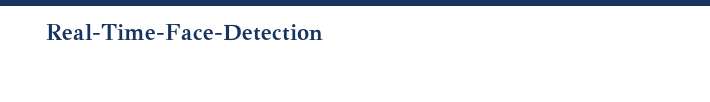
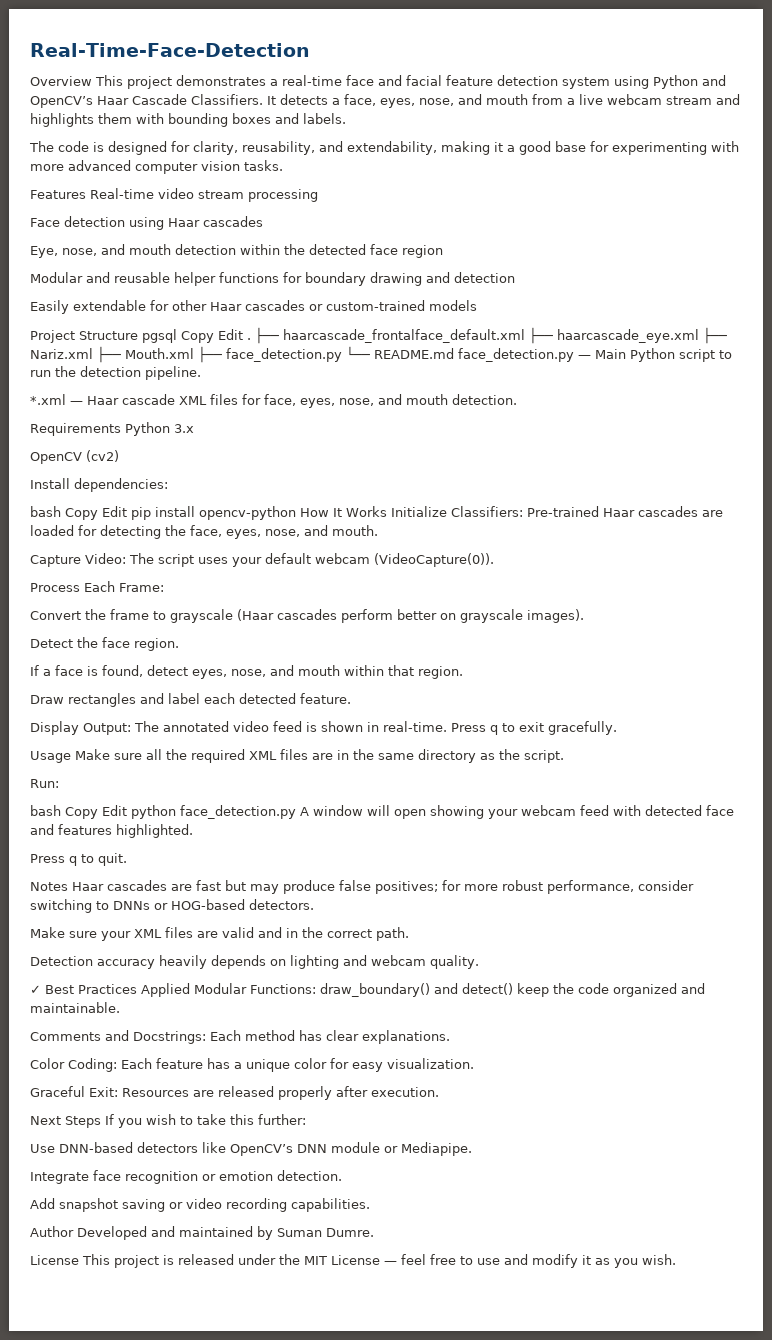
+ Overview This project demonstrates a real-time face and facial feature detection system using Python and OpenCV’s Haar Cascade Classifiers. It detects a face, eyes, nose, and mouth from a live webcam stream and highlights them with bounding boxes and labels.
+ The code is designed for clarity, reusability, and extendability, making it a good base for experimenting with more advanced computer vision tasks.
+ Features Real-time video stream processing
+ Face detection using Haar cascades
+ Eye, nose, and mouth detection within the detected face region
+ Modular and reusable helper functions for boundary drawing and detection
+ Easily extendable for other Haar cascades or custom-trained models
+ Project Structure pgsql Copy Edit . ├── haarcascade_frontalface_default.xml ├── haarcascade_eye.xml ├── Nariz.xml ├── Mouth.xml ├── face_detection.py └── README.md face_detection.py — Main Python script to run the detection pipeline.
+ *.xml — Haar cascade XML files for face, eyes, nose, and mouth detection.
+ Requirements Python 3.x
+ OpenCV (cv2)
+ Install dependencies:
+ bash Copy Edit pip install opencv-python How It Works Initialize Classifiers: Pre-trained Haar cascades are loaded for detecting the face, eyes, nose, and mouth.
+ Capture Video: The script uses your default webcam (VideoCapture(0)).
+ Process Each Frame:
+ Convert the frame to grayscale (Haar cascades perform better on grayscale images).
+ Detect the face region.
+ If a face is found, detect eyes, nose, and mouth within that region.
+ Draw rectangles and label each detected feature.
+ Display Output: The annotated video feed is shown in real-time. Press q to exit gracefully.
+ Usage Make sure all the required XML files are in the same directory as the script.
+ Run:
+ bash Copy Edit python face_detection.py A window will open showing your webcam feed with detected face and features highlighted.
+ Press q to quit.
+ Notes Haar cascades are fast but may produce false positives; for more robust performance, consider switching to DNNs or HOG-based detectors.
+ Make sure your XML files are valid and in the correct path.
+ Detection accuracy heavily depends on lighting and webcam quality.
+ ✓ Best Practices Applied Modular Functions: draw_boundary() and detect() keep the code organized and maintainable.
+ Comments and Docstrings: Each method has clear explanations.
+ Color Coding: Each feature has a unique color for easy visualization.
+ Graceful Exit: Resources are released properly after execution.
+ Next Steps If you wish to take this further:
+ Use DNN-based detectors like OpenCV’s DNN module or Mediapipe.
+ Integrate face recognition or emotion detection.
+ Add snapshot saving or video recording capabilities.
+ Author Developed and maintained by Suman Dumre.
+ License This project is released under the MIT License — feel free to use and modify it as you wish.

